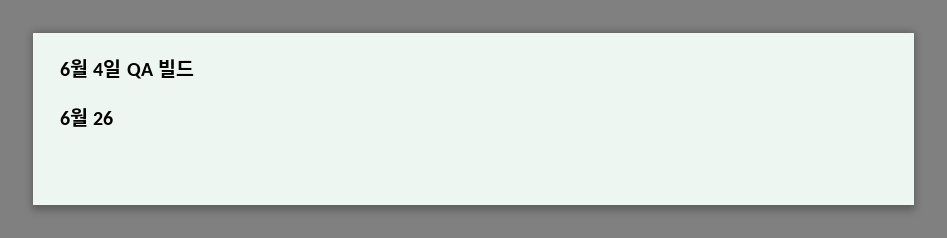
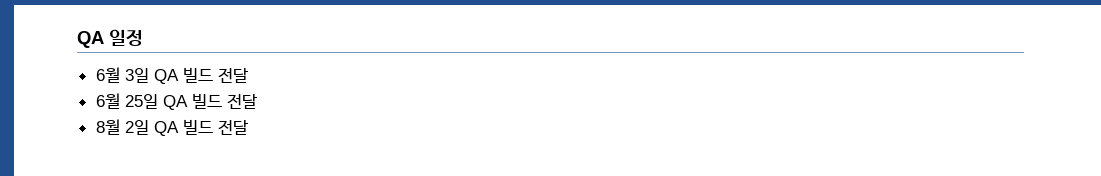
- 6월 4일 QA 빌드
- 6월 26
+ QA 일정
+ 6월 3일 QA 빌드 전달
+ 6월 25일 QA 빌드 전달
+ 8월 2일 QA 빌드 전달

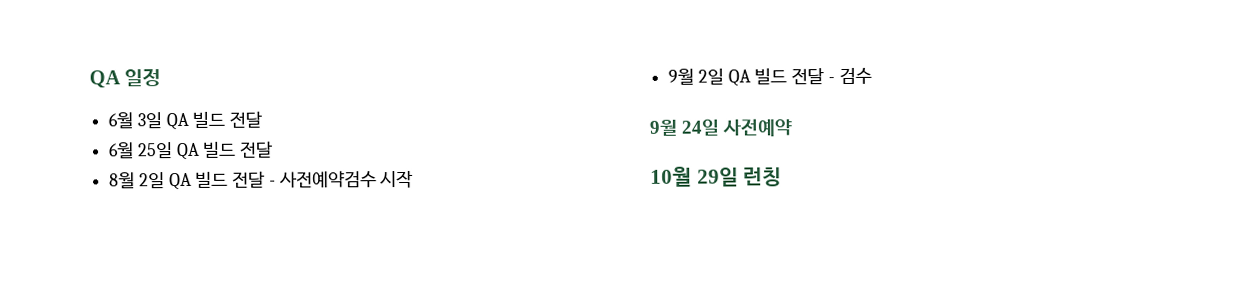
- 8월 2일 QA 빌드 전달
+ 8월 2일 QA 빌드 전달 - 사전예약검수 시작
+ 9월 2일 QA 빌드 전달 - 검수
+ 9월 24일 사전예약
+ 10월 29일 런칭

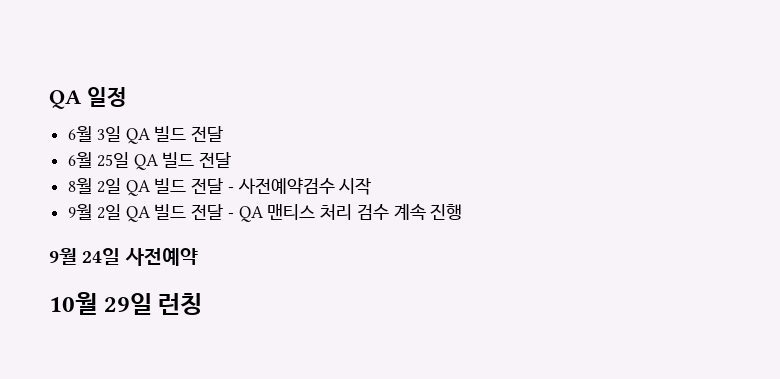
- 9월 2일 QA 빌드 전달 - 검수
+ 9월 2일 QA 빌드 전달 - QA 맨티스 처리 검수 계속 진행

